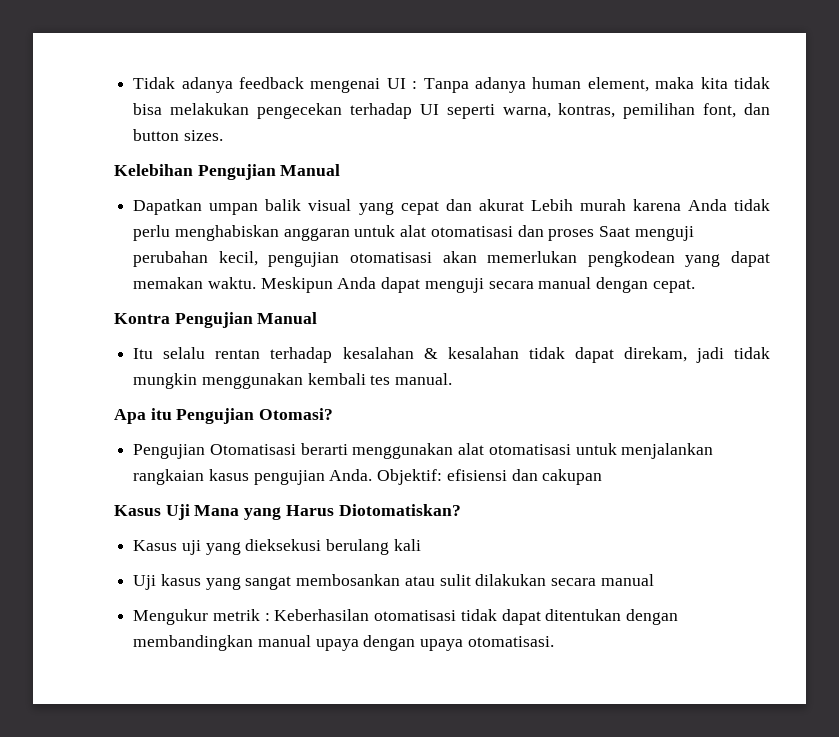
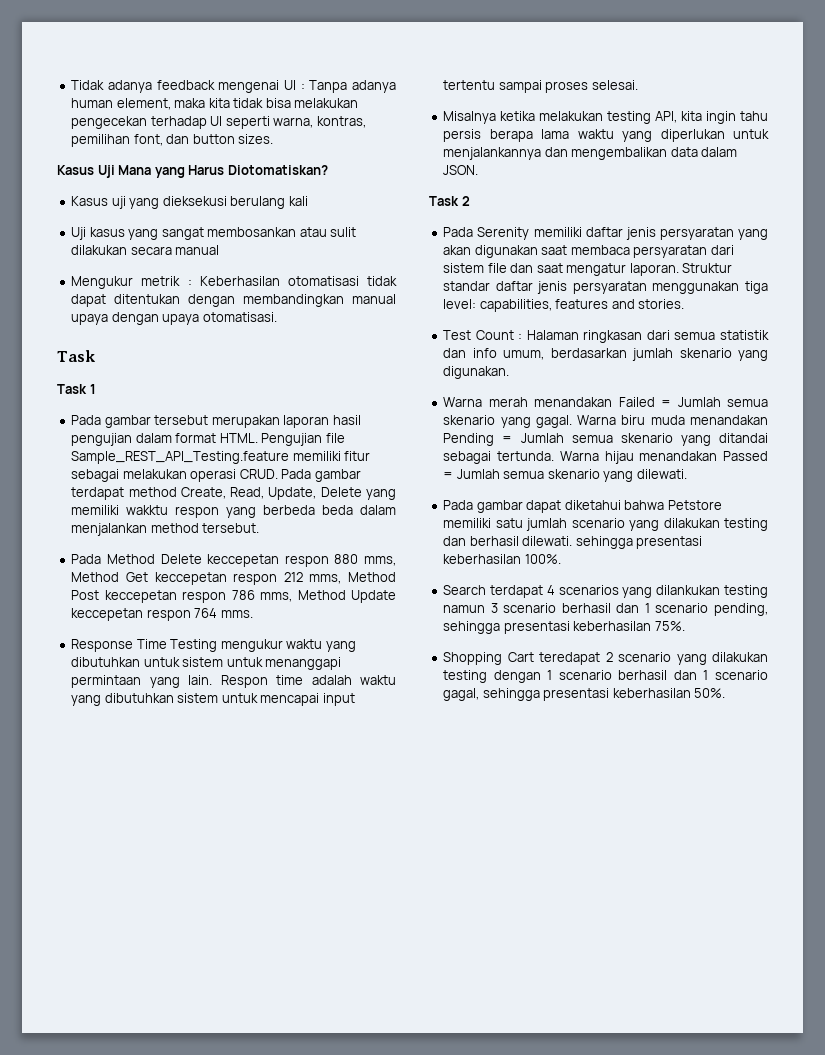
- Kelebihan Pengujian Manual
- Dapatkan umpan balik visual yang cepat dan akurat Lebih murah karena Anda tidak perlu menghabiskan anggaran untuk alat otomatisasi dan proses Saat menguji perubahan kecil, pengujian otomatisasi akan memerlukan pengkodean yang dapat memakan waktu. Meskipun Anda dapat menguji secara manual dengan cepat.
- Kontra Pengujian Manual
- Itu selalu rentan terhadap kesalahan & kesalahan tidak dapat direkam, jadi tidak mungkin menggunakan kembali tes manual.
- Apa itu Pengujian Otomasi?
- Pengujian Otomatisasi berarti menggunakan alat otomatisasi untuk menjalankan rangkaian kasus pengujian Anda. Objektif: efisiensi dan cakupan
  Mengukur metrik : Keberhasilan otomatisasi tidak dapat ditentukan dengan membandingkan manual upaya dengan upaya otomatisasi.
+ Task
+ Task 1
+ Pada gambar tersebut merupakan laporan hasil pengujian dalam format HTML. Pengujian file Sample_REST_API_Testing.feature memiliki fitur sebagai melakukan operasi CRUD. Pada gambar terdapat method Create, Read, Update, Delete yang memiliki wakktu respon yang berbeda beda dalam menjalankan method tersebut.
+ Pada Method Delete keccepetan respon 880 mms, Method Get keccepetan respon 212 mms, Method Post keccepetan respon 786 mms, Method Update keccepetan respon 764 mms.
+ Response Time Testing mengukur waktu yang dibutuhkan untuk sistem untuk menanggapi permintaan yang lain. Respon time adalah waktu yang dibutuhkan sistem untuk mencapai input tertentu sampai proses selesai.
+ Misalnya ketika melakukan testing API, kita ingin tahu persis berapa lama waktu yang diperlukan untuk menjalankannya dan mengembalikan data dalam JSON.
+ Task 2
+ Pada Serenity memiliki daftar jenis persyaratan yang akan digunakan saat membaca persyaratan dari sistem file dan saat mengatur laporan. Struktur standar daftar jenis persyaratan menggunakan tiga level: capabilities, features and stories.
+ Test Count : Halaman ringkasan dari semua statistik dan info umum, berdasarkan jumlah skenario yang digunakan.
+ Warna merah menandakan Failed = Jumlah semua skenario yang gagal. Warna biru muda menandakan Pending = Jumlah semua skenario yang ditandai sebagai tertunda. Warna hijau menandakan Passed = Jumlah semua skenario yang dilewati.
+ Pada gambar dapat diketahui bahwa Petstore memiliki satu jumlah scenario yang dilakukan testing dan berhasil dilewati. sehingga presentasi keberhasilan 100%.
+ Search terdapat 4 scenarios yang dilankukan testing namun 3 scenario berhasil dan 1 scenario pending, sehingga presentasi keberhasilan 75%.
+ Shopping Cart teredapat 2 scenario yang dilakukan testing dengan 1 scenario berhasil dan 1 scenario gagal, sehingga presentasi keberhasilan 50%.

